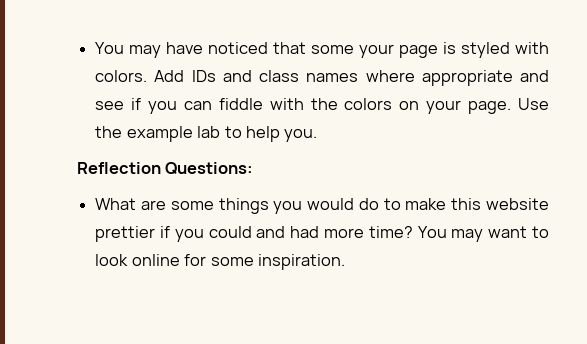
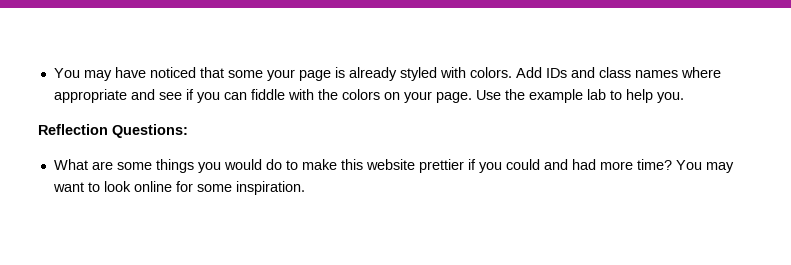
- You may have noticed that some your page is styled with colors.
+ You may have noticed that some your page is already styled with colors.

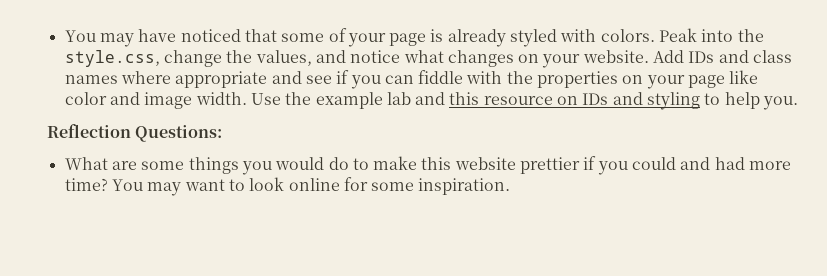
- You may have noticed that some your page is already styled with colors.
+ You may have noticed that some of your page is already styled with colors.
+ Peak into the style.css, change the values, and notice what changes on your website.
- Add IDs and class names where appropriate and see if you can fiddle with the colors on your page. Use the example lab to help you.
+ Add IDs and class names where appropriate and see if you can fiddle with the properties on your page like color and image width. Use the example lab and this resource on IDs and styling to help you.

